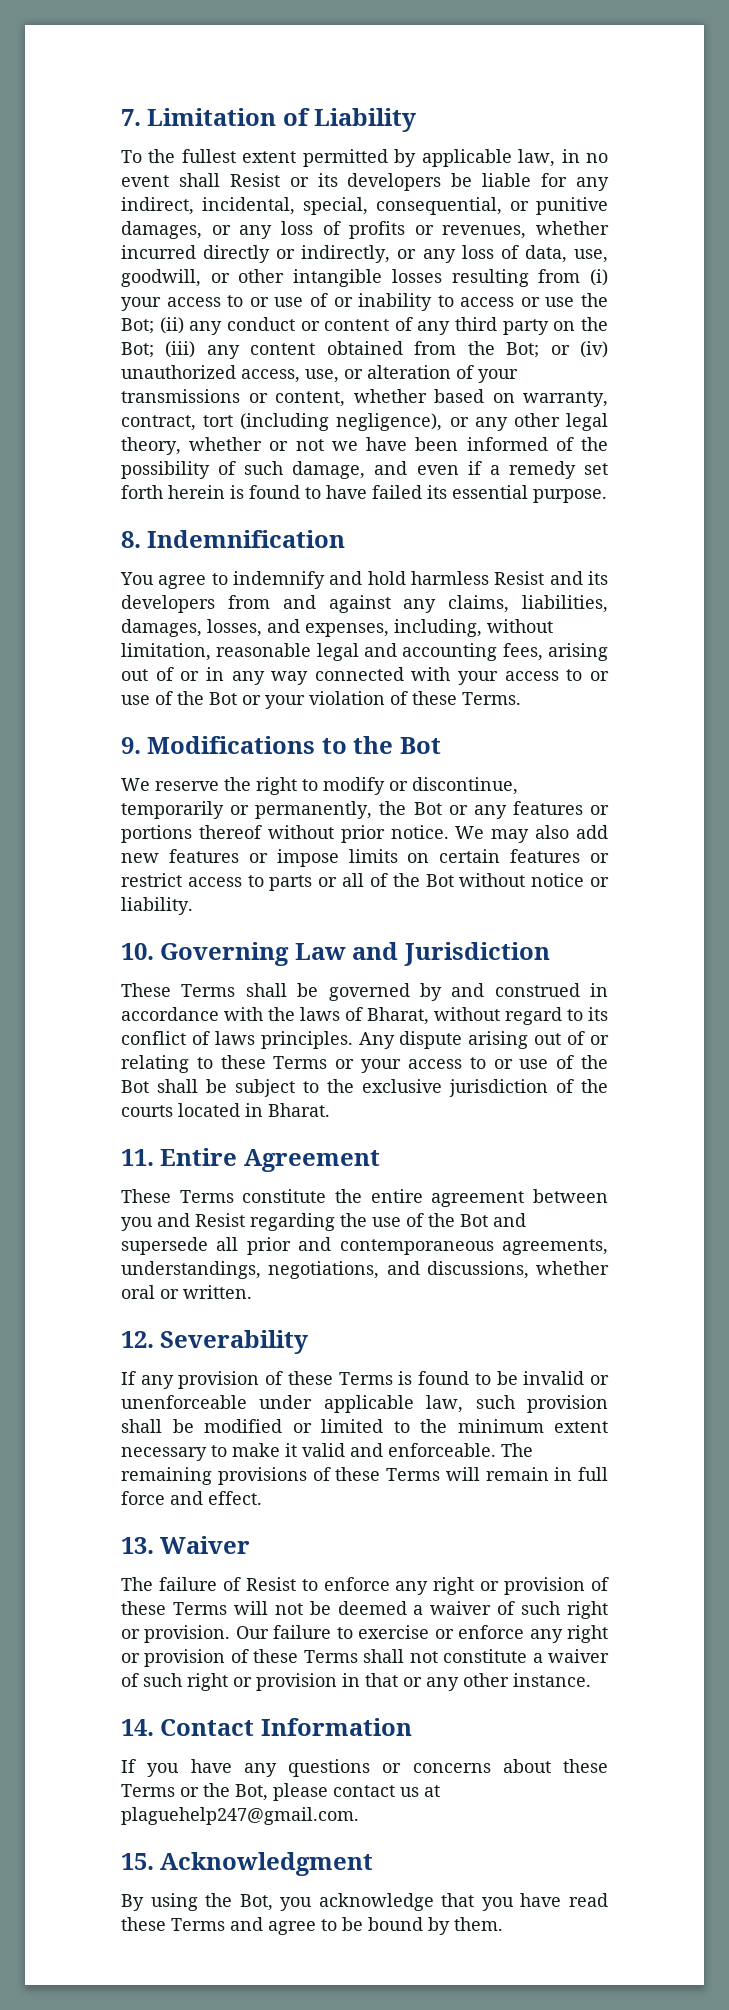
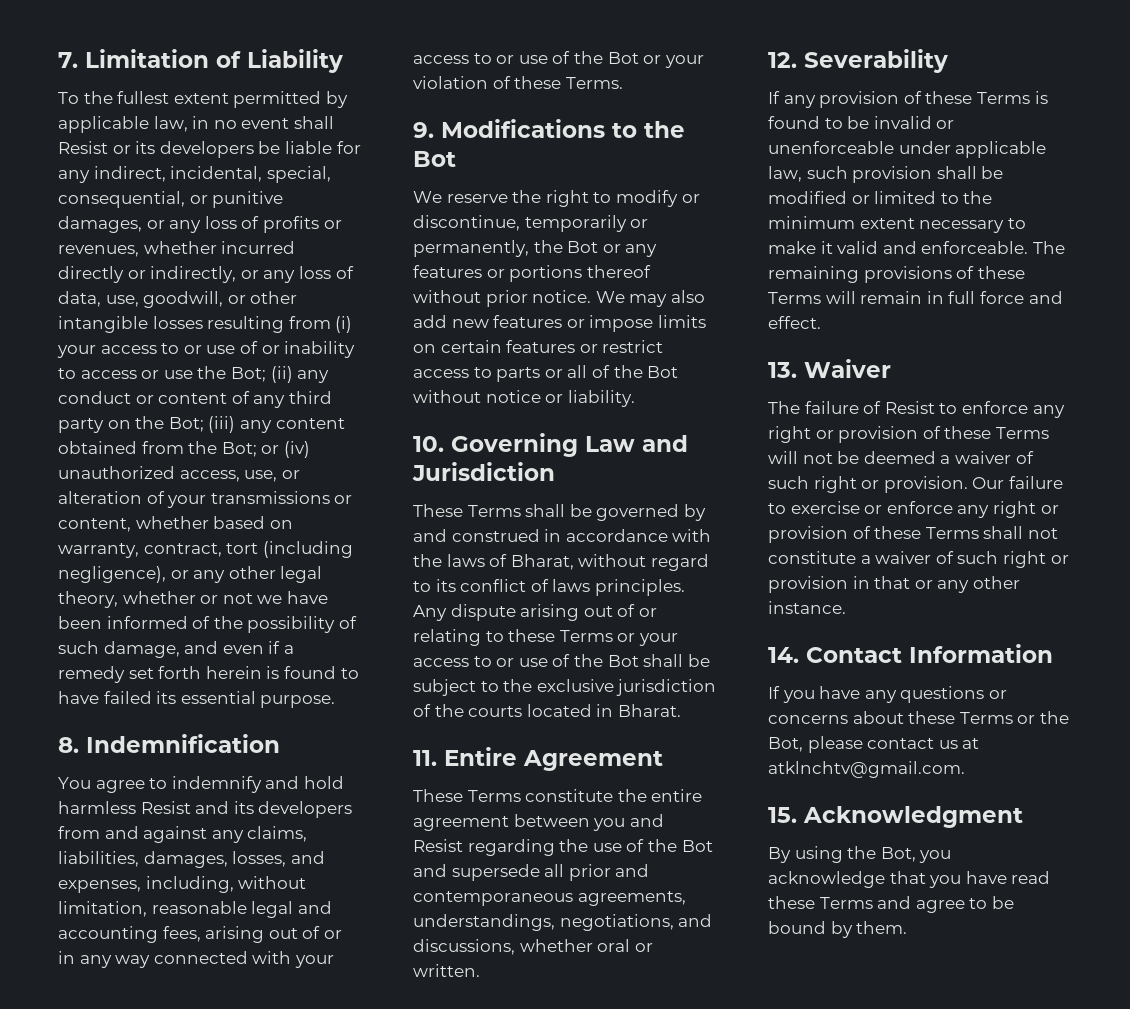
- If you have any questions or concerns about these Terms or the Bot, please contact us at plaguehelp247@gmail.com.
+ If you have any questions or concerns about these Terms or the Bot, please contact us at atklnchtv@gmail.com.

